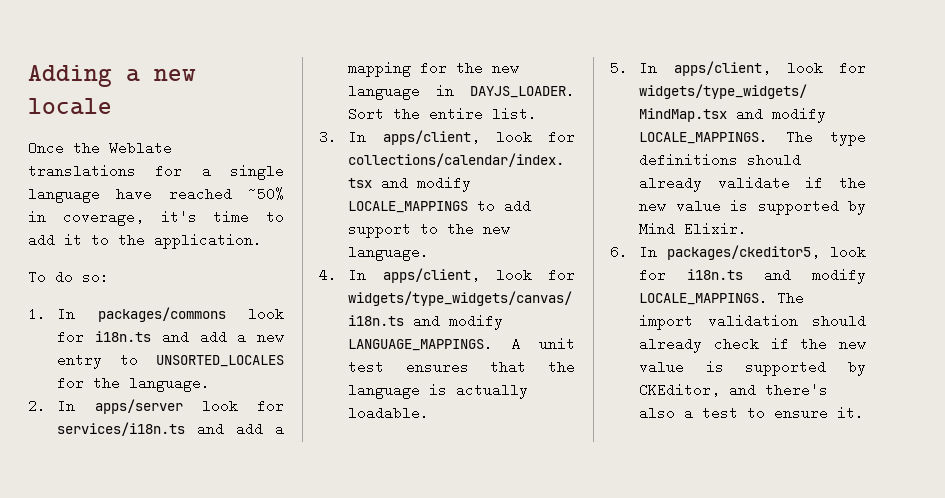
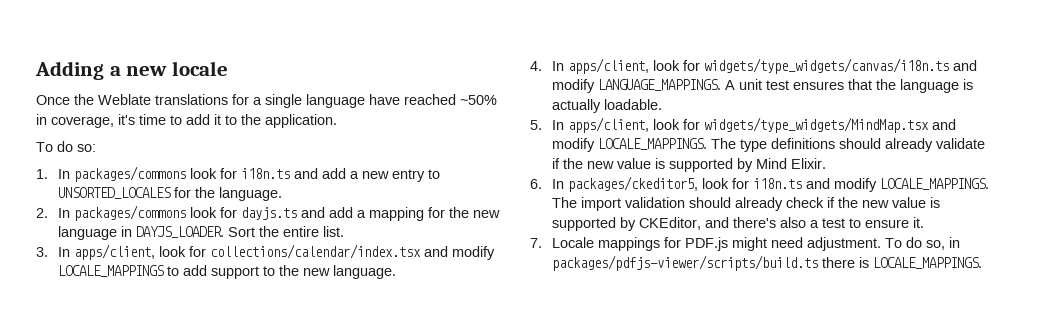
- 2. In apps/server look for services/i18n.ts and add a mapping for the new language in DAYJS_LOADER.
+ 2. In packages/commons look for dayjs.ts and add a mapping for the new language in DAYJS_LOADER.
+ 7. Locale mappings for PDF.js might need adjustment. To do so, in packages/pdfjs-viewer/scripts/build.ts there is LOCALE_MAPPINGS.

